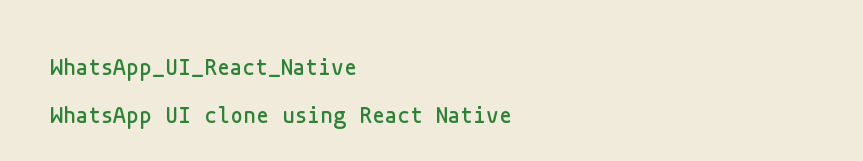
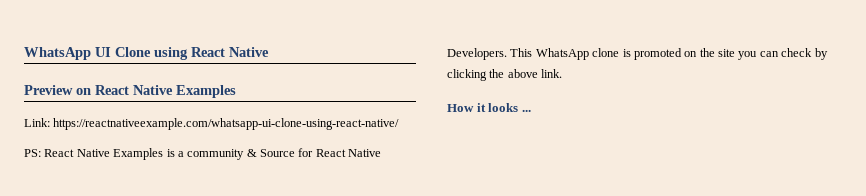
- WhatsApp_UI_React_Native
- WhatsApp UI clone using React Native
+ WhatsApp UI Clone using React Native
+ Preview on React Native Examples
+ Link: https://reactnativeexample.com/whatsapp-ui-clone-using-react-native/
+ PS: React Native Examples is a community & Source for React Native Developers. This WhatsApp clone is promoted on the site you can check by clicking the above link.
+ How it looks ...

